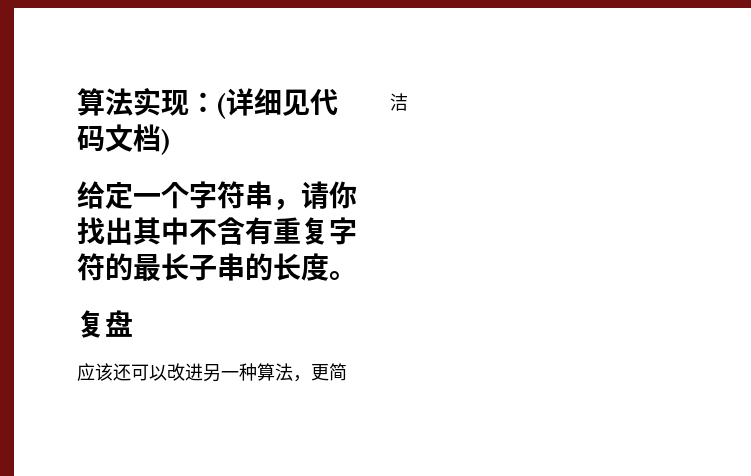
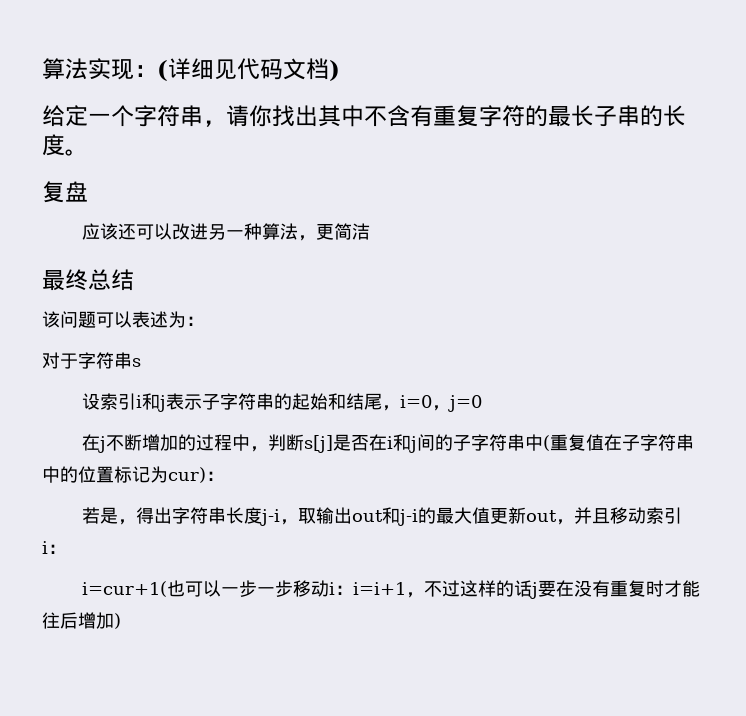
+ 最终总结
+ 该问题可以表述为：
+ 对于字符串s
+ 设索引i和j表示子字符串的起始和结尾，i=0，j=0
+ 在j不断增加的过程中，判断s[j]是否在i和j间的子字符串中(重复值在子字符串中的位置标记为cur)：
+ 若是，得出字符串长度j-i，取输出out和j-i的最大值更新out，并且移动索引i：
+ i=cur+1(也可以一步一步移动i：i=i+1，不过这样的话j要在没有重复时才能往后增加)

